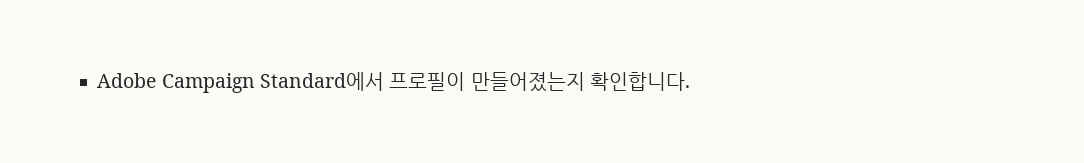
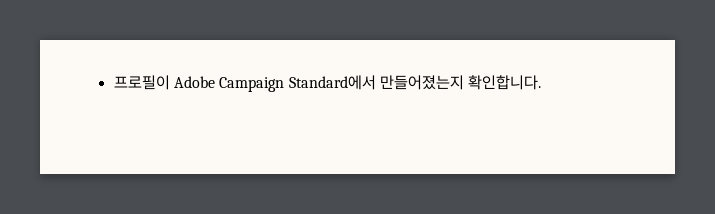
- Adobe Campaign Standard에서 프로필이 만들어졌는지 확인합니다.
+ 프로필이 Adobe Campaign Standard에서 만들어졌는지 확인합니다.

